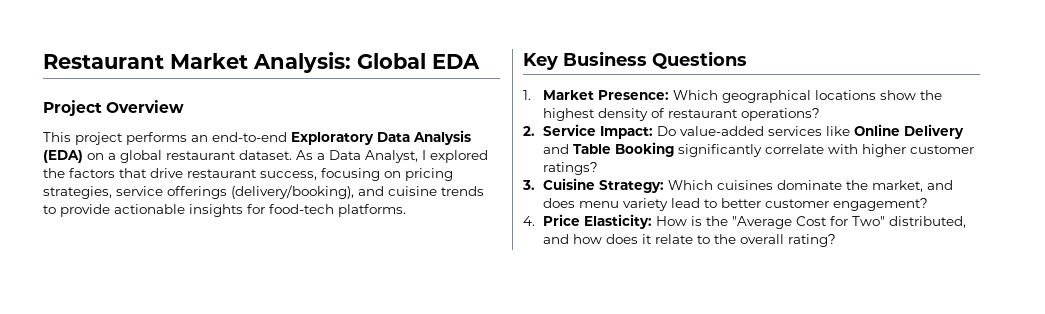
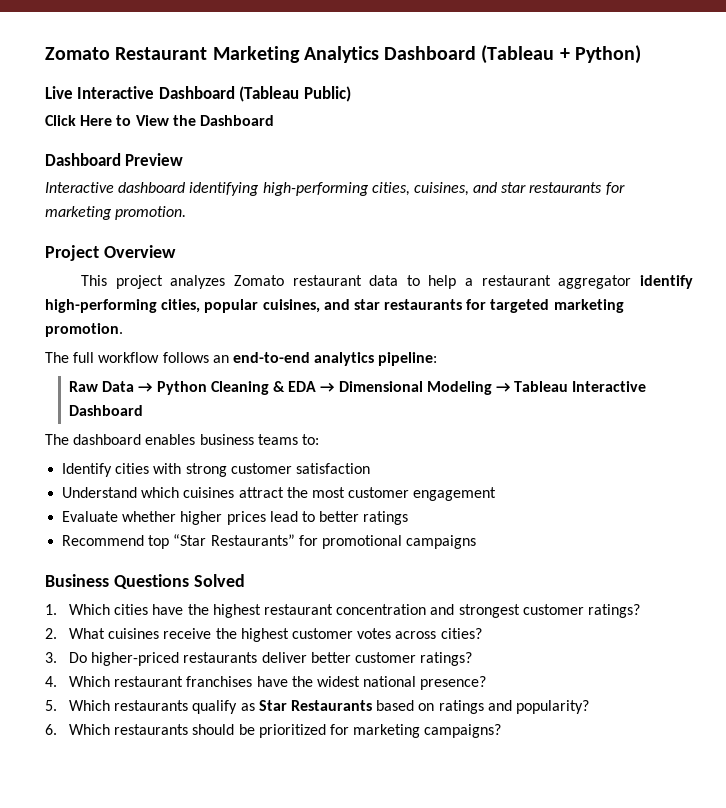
- Restaurant Market Analysis: Global EDA
+ Zomato Restaurant Marketing Analytics Dashboard (Tableau + Python)
+ Live Interactive Dashboard (Tableau Public)
+ Click Here to View the Dashboard
+ Dashboard Preview
+ Interactive dashboard identifying high-performing cities, cuisines, and star restaurants for marketing promotion.
  Project Overview
- This project performs an end-to-end Exploratory Data Analysis (EDA) on a global restaurant dataset. As a Data Analyst, I explored the factors that drive restaurant success, focusing on pricing strategies, service offerings (delivery/booking), and cuisine trends to provide actionable insights for food-tech platforms.
- Key Business Questions
+ This project analyzes Zomato restaurant data to help a restaurant aggregator identify high-performing cities, popular cuisines, and star restaurants for targeted marketing promotion.
+ The full workflow follows an end-to-end analytics pipeline:
+ Raw Data → Python Cleaning & EDA → Dimensional Modeling → Tableau Interactive Dashboard
+ The dashboard enables business teams to:
+ Identify cities with strong customer satisfaction
+ Understand which cuisines attract the most customer engagement
+ Evaluate whether higher prices lead to better ratings
+ Recommend top “Star Restaurants” for promotional campaigns
+ Business Questions Solved
- 1. Market Presence: Which geographical locations show the highest density of restaurant operations?
- 2. Service Impact: Do value-added services like Online Delivery and Table Booking significantly correlate with higher customer ratings?
- 3. Cuisine Strategy: Which cuisines dominate the market, and does menu variety lead to better customer engagement?
+ 1. Which cities have the highest restaurant concentration and strongest customer ratings?
+ 2. What cuisines receive the highest customer votes across cities?
+ 3. Do higher-priced restaurants deliver better customer ratings?
- 4. Price Elasticity: How is the "Average Cost for Two" distributed, and how does it relate to the overall rating?
+ 4. Which restaurant franchises have the widest national presence?
+ 5. Which restaurants qualify as Star Restaurants based on ratings and popularity?
+ 6. Which restaurants should be prioritized for marketing campaigns?

